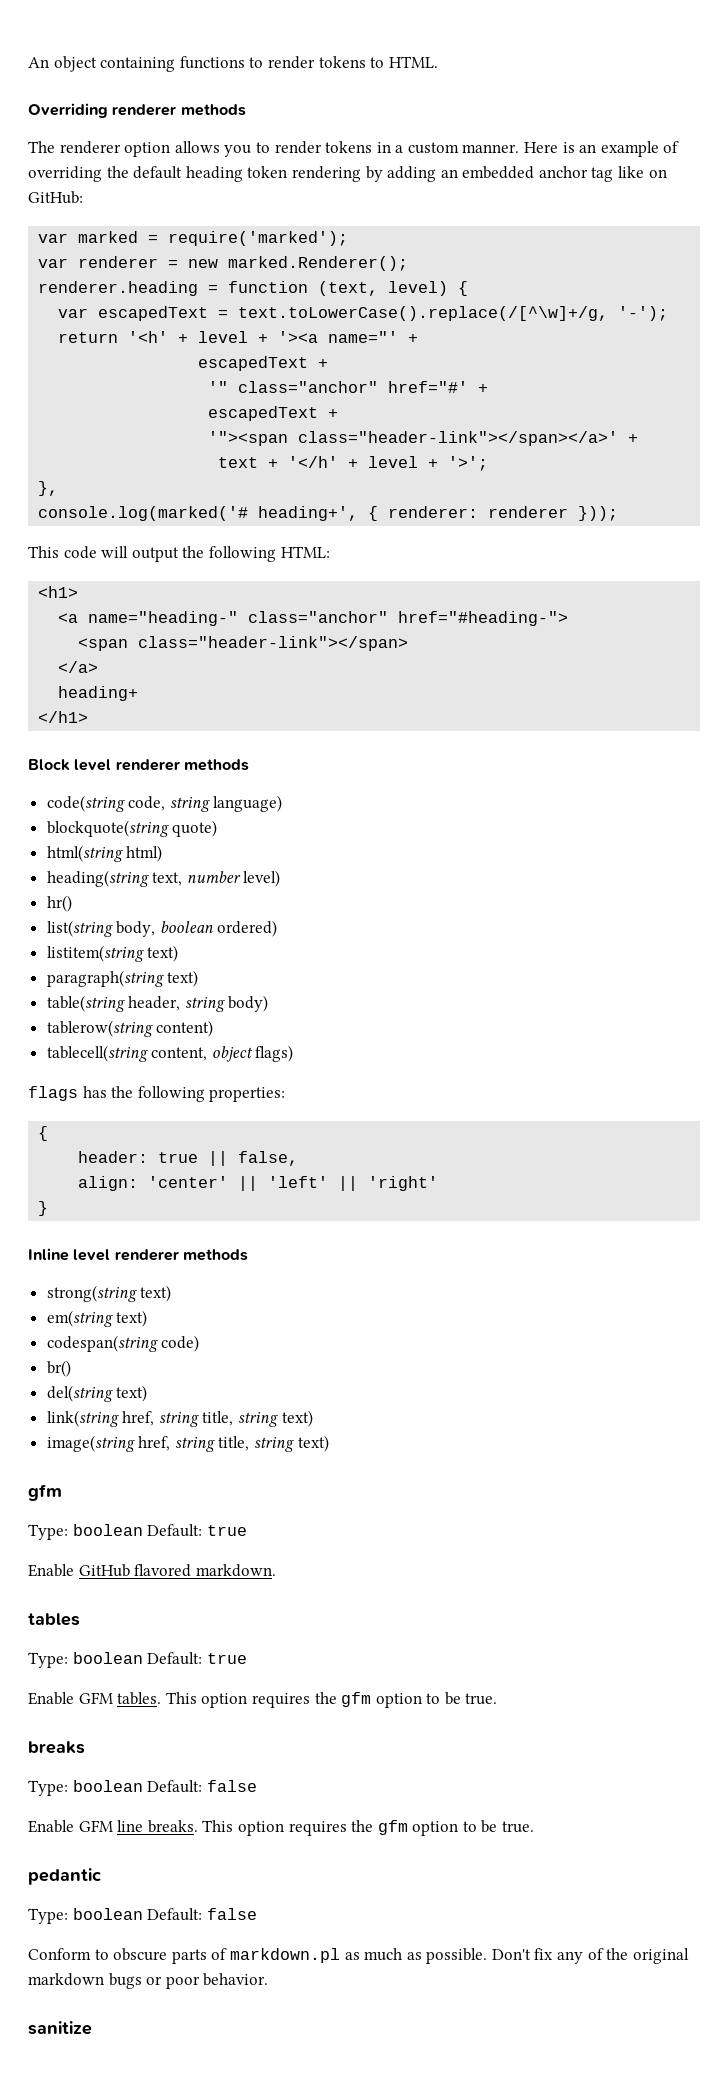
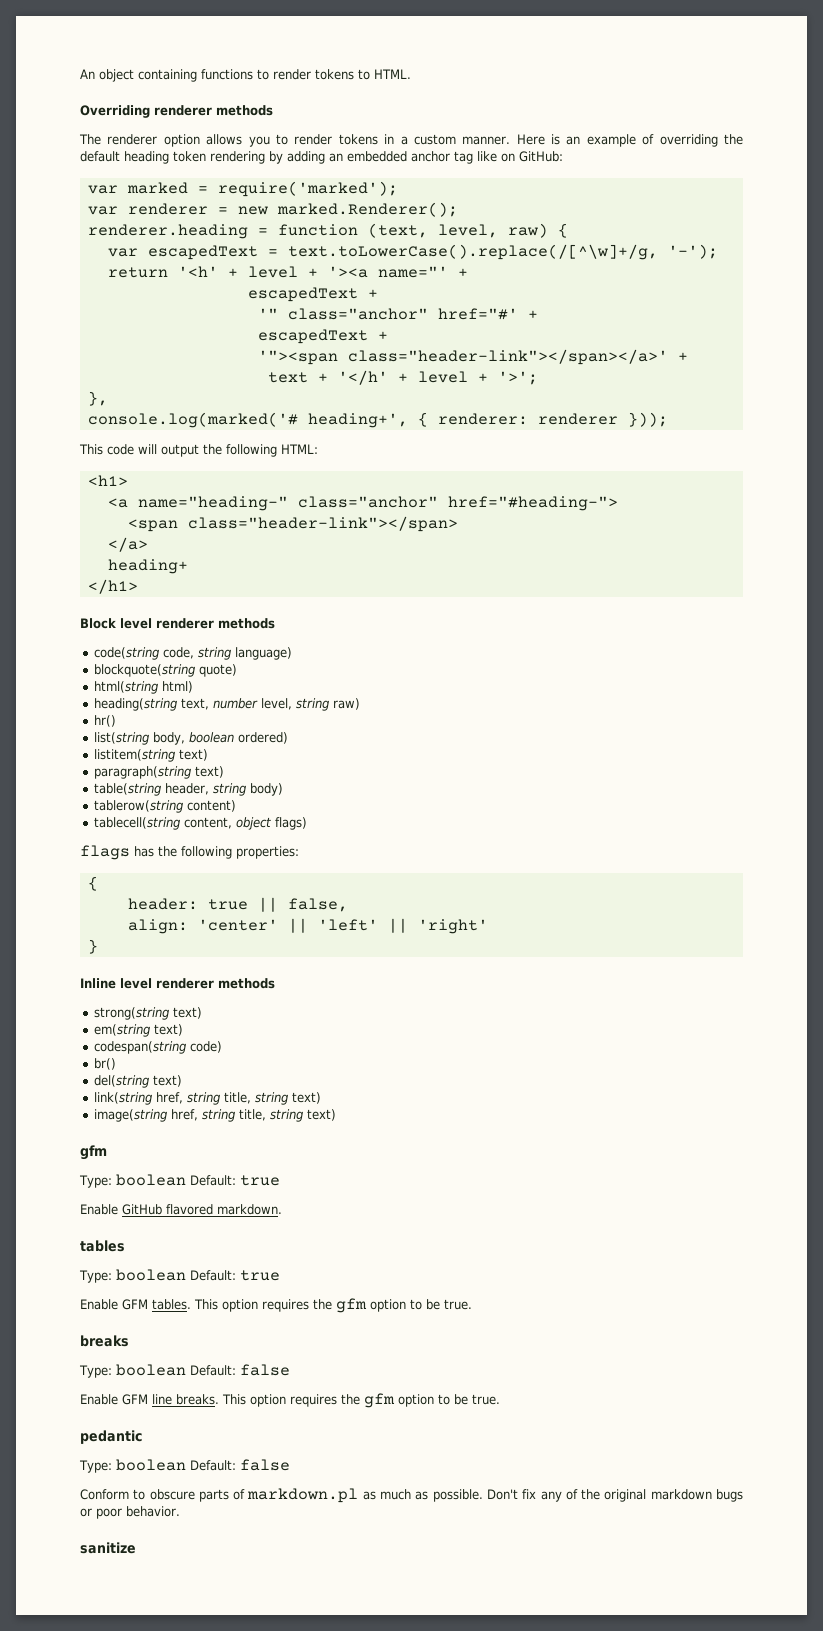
- renderer.heading = function (text, level) {
+ renderer.heading = function (text, level, raw) {
- heading(string text, number level)
+ heading(string text, number level, string raw)

